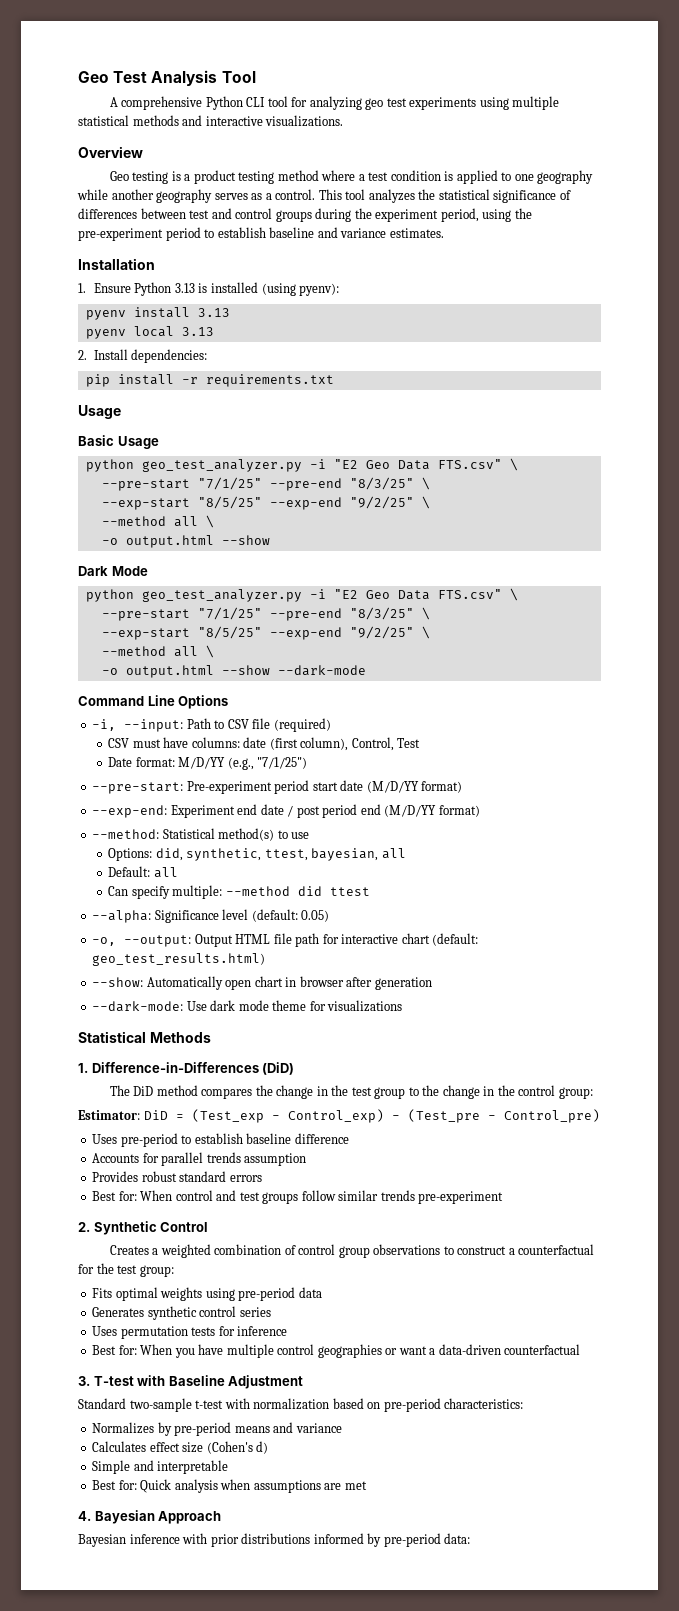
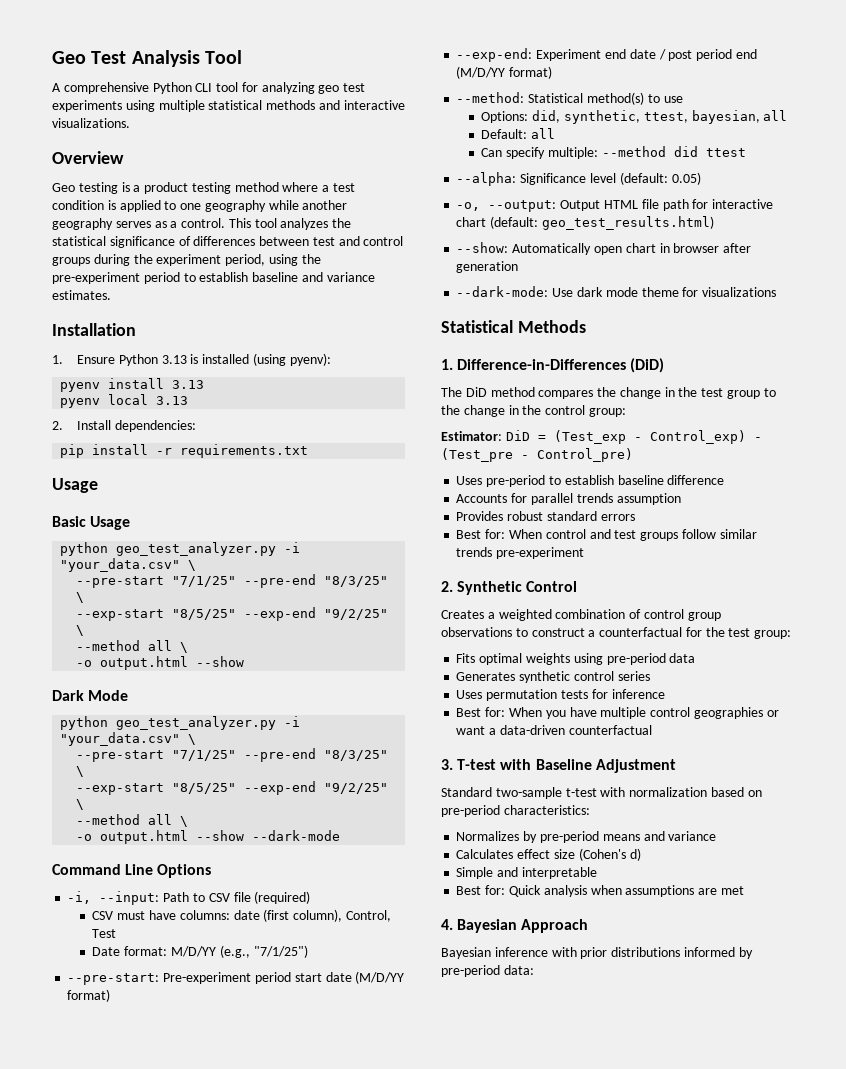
  Basic Usage
- python geo_test_analyzer.py -i "E2 Geo Data FTS.csv" \
+ python geo_test_analyzer.py -i "your_data.csv" \
  Dark Mode
- python geo_test_analyzer.py -i "E2 Geo Data FTS.csv" \
+ python geo_test_analyzer.py -i "your_data.csv" \

